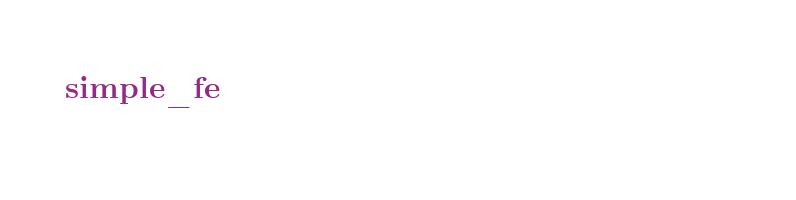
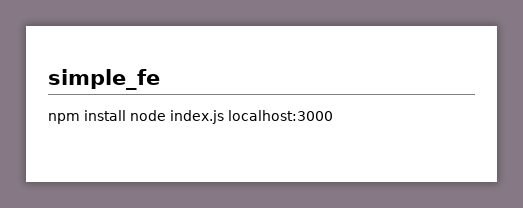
+ npm install node index.js localhost:3000

